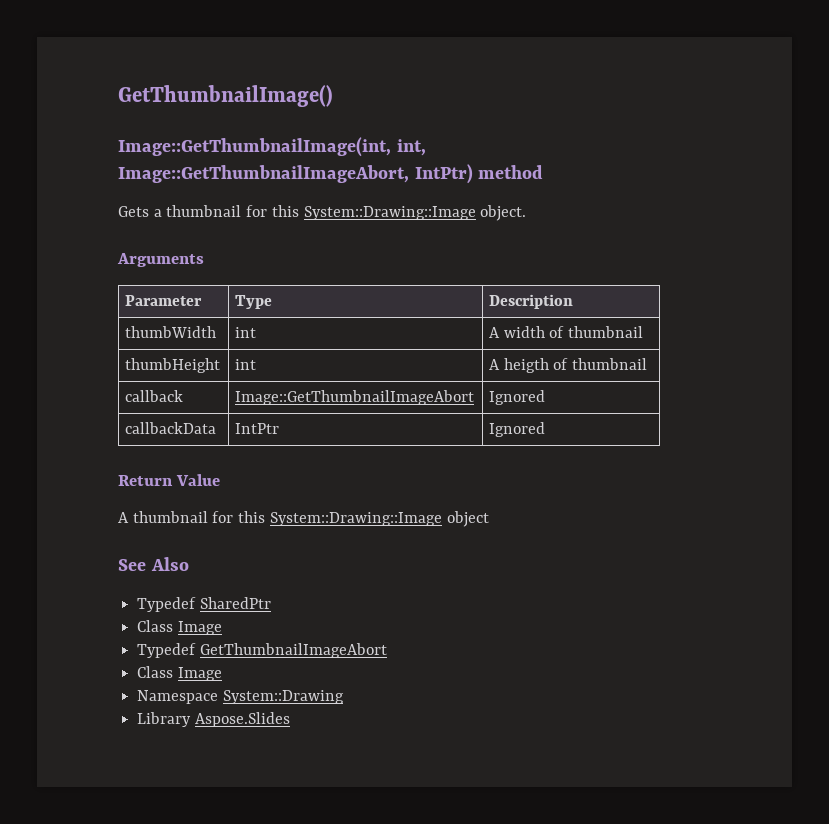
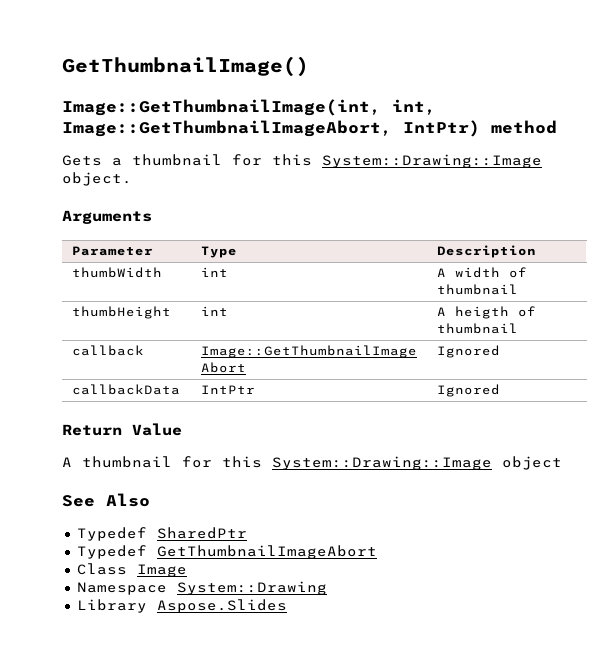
  Typedef SharedPtr
- Class Image

